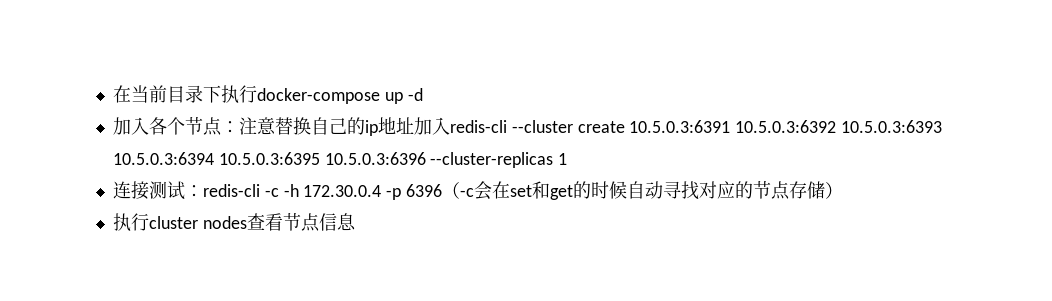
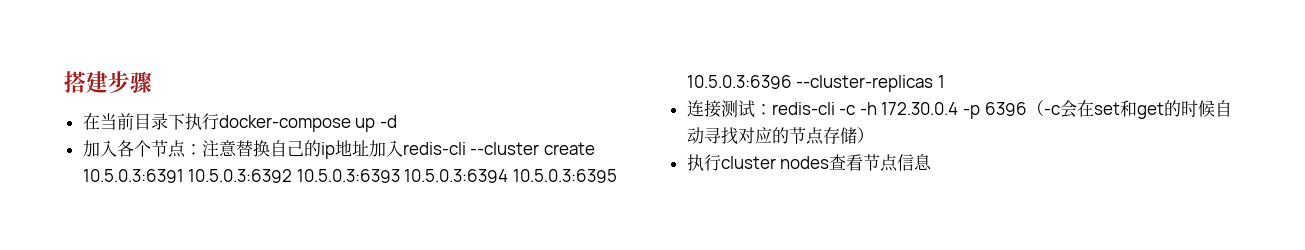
+ 搭建步骤

